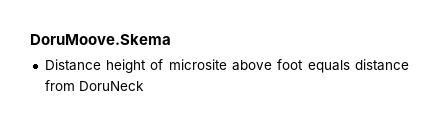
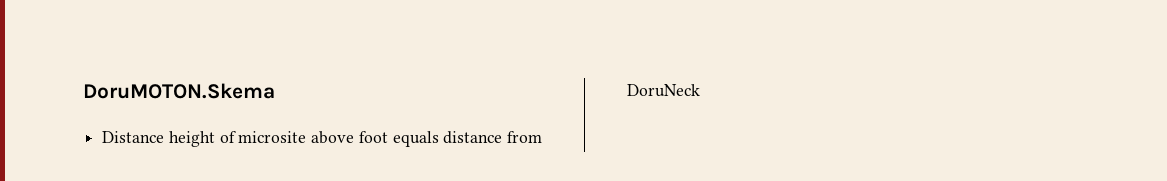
- DoruMoove.Skema
+ DoruMOTON.Skema

